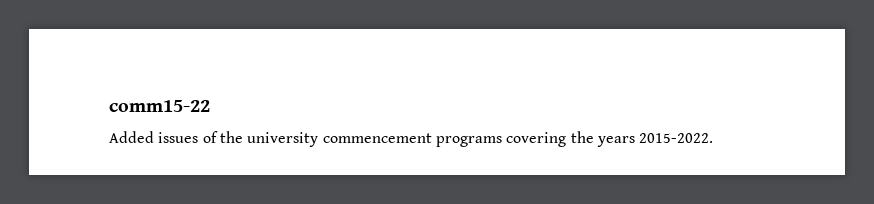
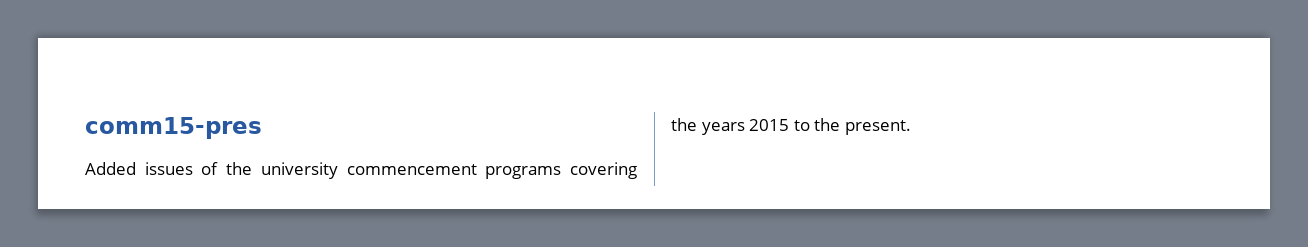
- comm15-22
+ comm15-pres
- Added issues of the university commencement programs covering the years 2015-2022.
+ Added issues of the university commencement programs covering the years 2015 to the present.

